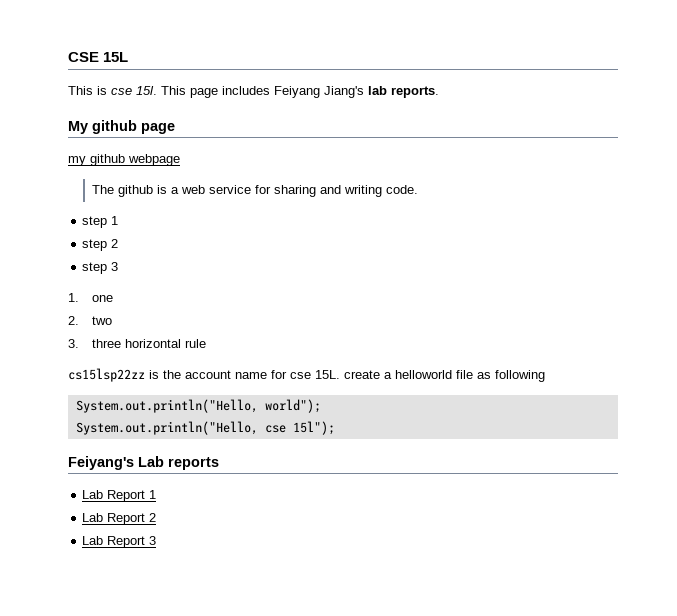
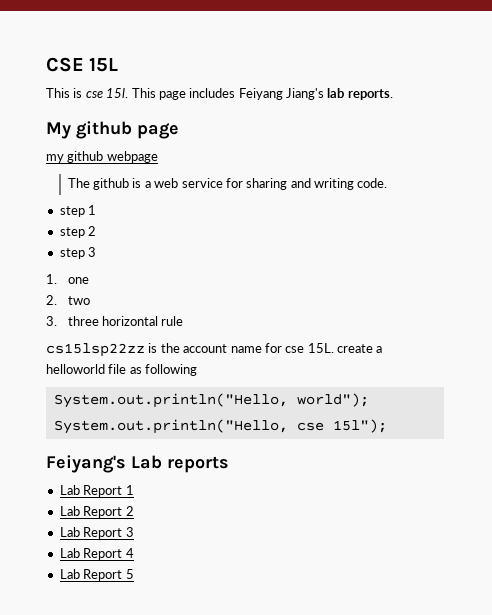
+ Lab Report 4
+ Lab Report 5

